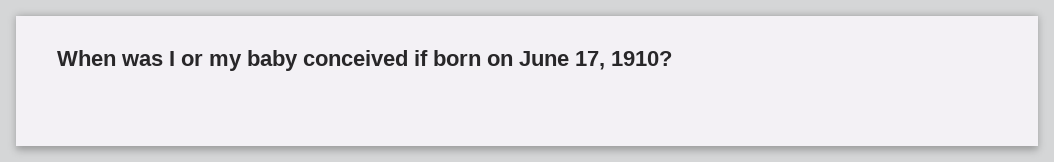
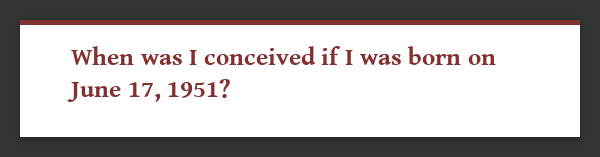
- When was I or my baby conceived if born on June 17, 1910?
+ When was I conceived if I was born on June 17, 1951?

